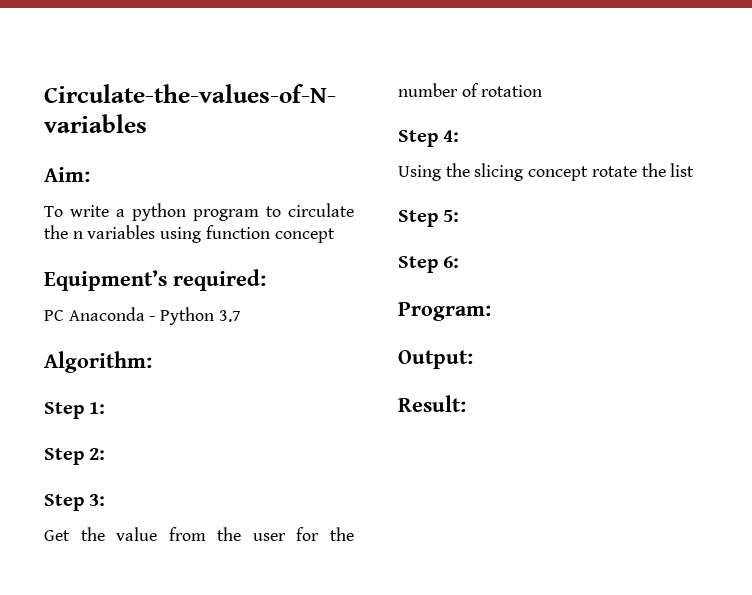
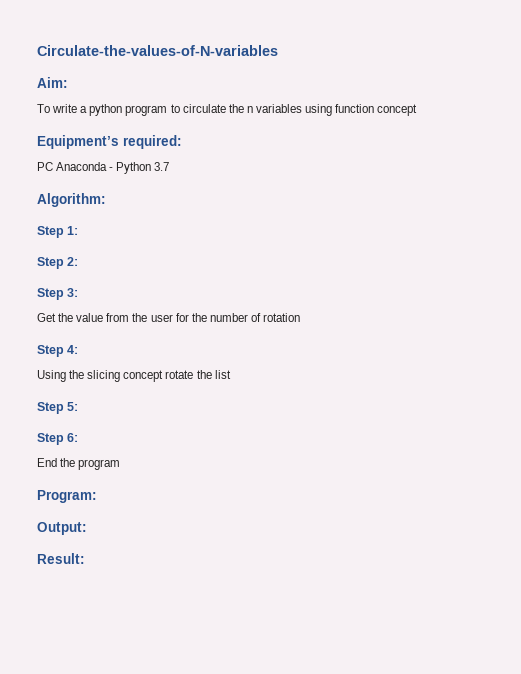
+ End the program

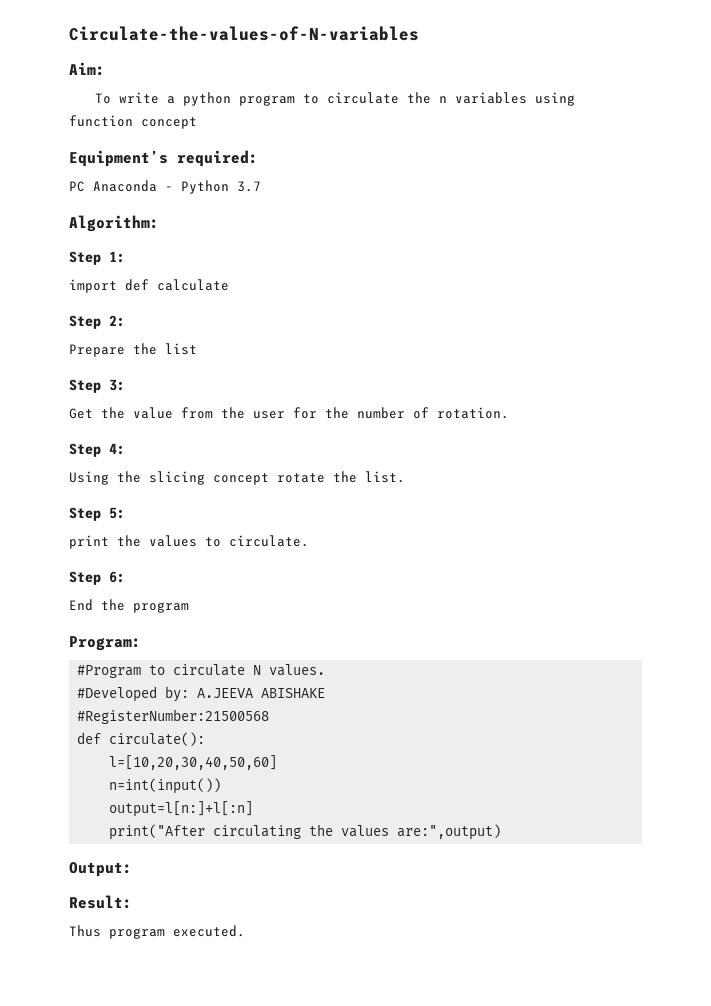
+ import def calculate
+ Prepare the list
- Get the value from the user for the number of rotation
+ Get the value from the user for the number of rotation.
- Using the slicing concept rotate the list
+ Using the slicing concept rotate the list.
+ print the values to circulate.
+ #Program to circulate N values.
+ #Developed by: A.JEEVA ABISHAKE
+ #RegisterNumber:21500568
+ def circulate():
+ l=[10,20,30,40,50,60]
+ n=int(input())
+ output=l[n:]+l[:n]
+ print("After circulating the values are:",output)
+ Thus program executed.

